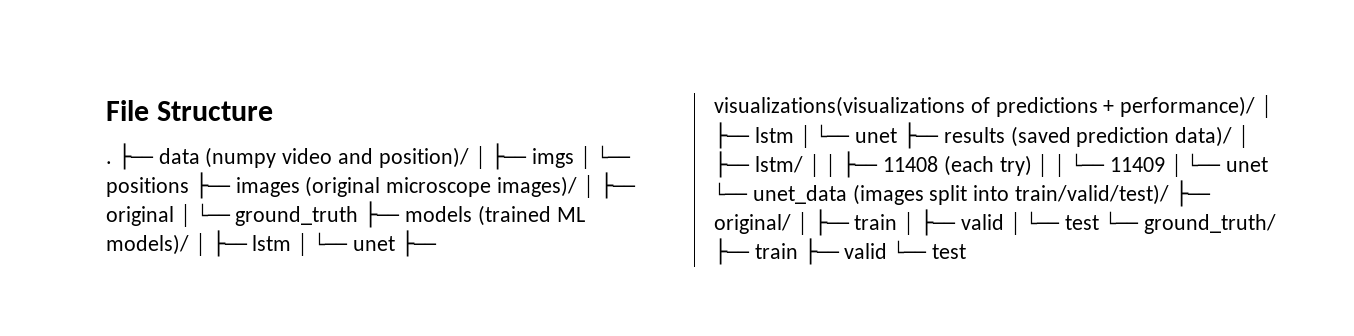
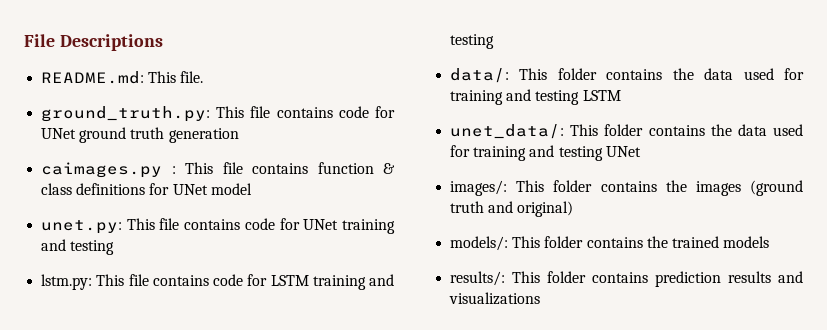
- File Structure
- . ├── data (numpy video and position)/ │ ├── imgs │ └── positions ├── images (original microscope images)/ │ ├── original │ └── ground_truth ├── models (trained ML models)/ │ ├── lstm │ └── unet ├── visualizations(visualizations of predictions + performance)/ │ ├── lstm │ └── unet ├── results (saved prediction data)/ │ ├── lstm/ │ │ ├── 11408 (each try) │ │ └── 11409 │ └── unet └── unet_data (images split into train/valid/test)/ ├── original/ │ ├── train │ ├── valid │ └── test └── ground_truth/ ├── train ├── valid └── test
+ File Descriptions
+ README.md: This file.
+ ground_truth.py: This file contains code for UNet ground truth generation
+ caimages.py : This file contains function & class definitions for UNet model
+ unet.py: This file contains code for UNet training and testing
+ lstm.py: This file contains code for LSTM training and testing
+ data/: This folder contains the data used for training and testing LSTM
+ unet_data/: This folder contains the data used for training and testing UNet
+ images/: This folder contains the images (ground truth and original)
+ models/: This folder contains the trained models
+ results/: This folder contains prediction results and visualizations

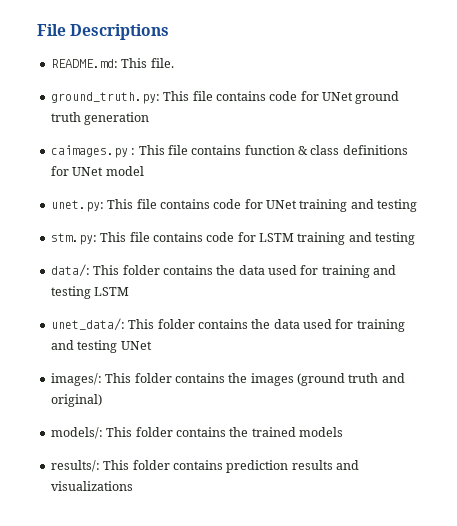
- lstm.py: This file contains code for LSTM training and testing
+ stm.py: This file contains code for LSTM training and testing

